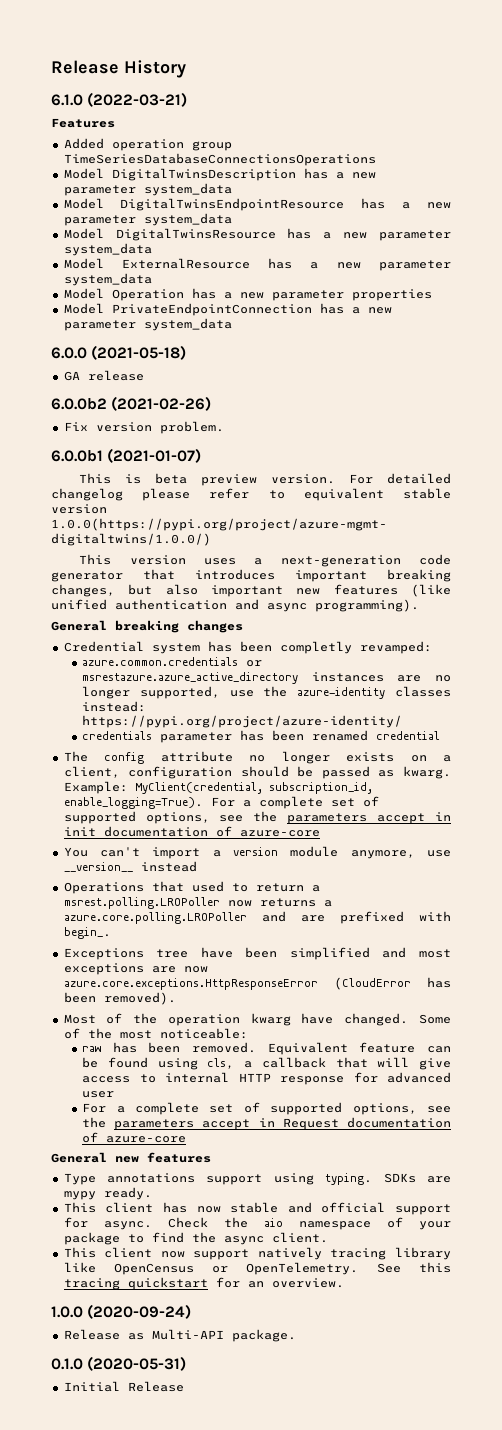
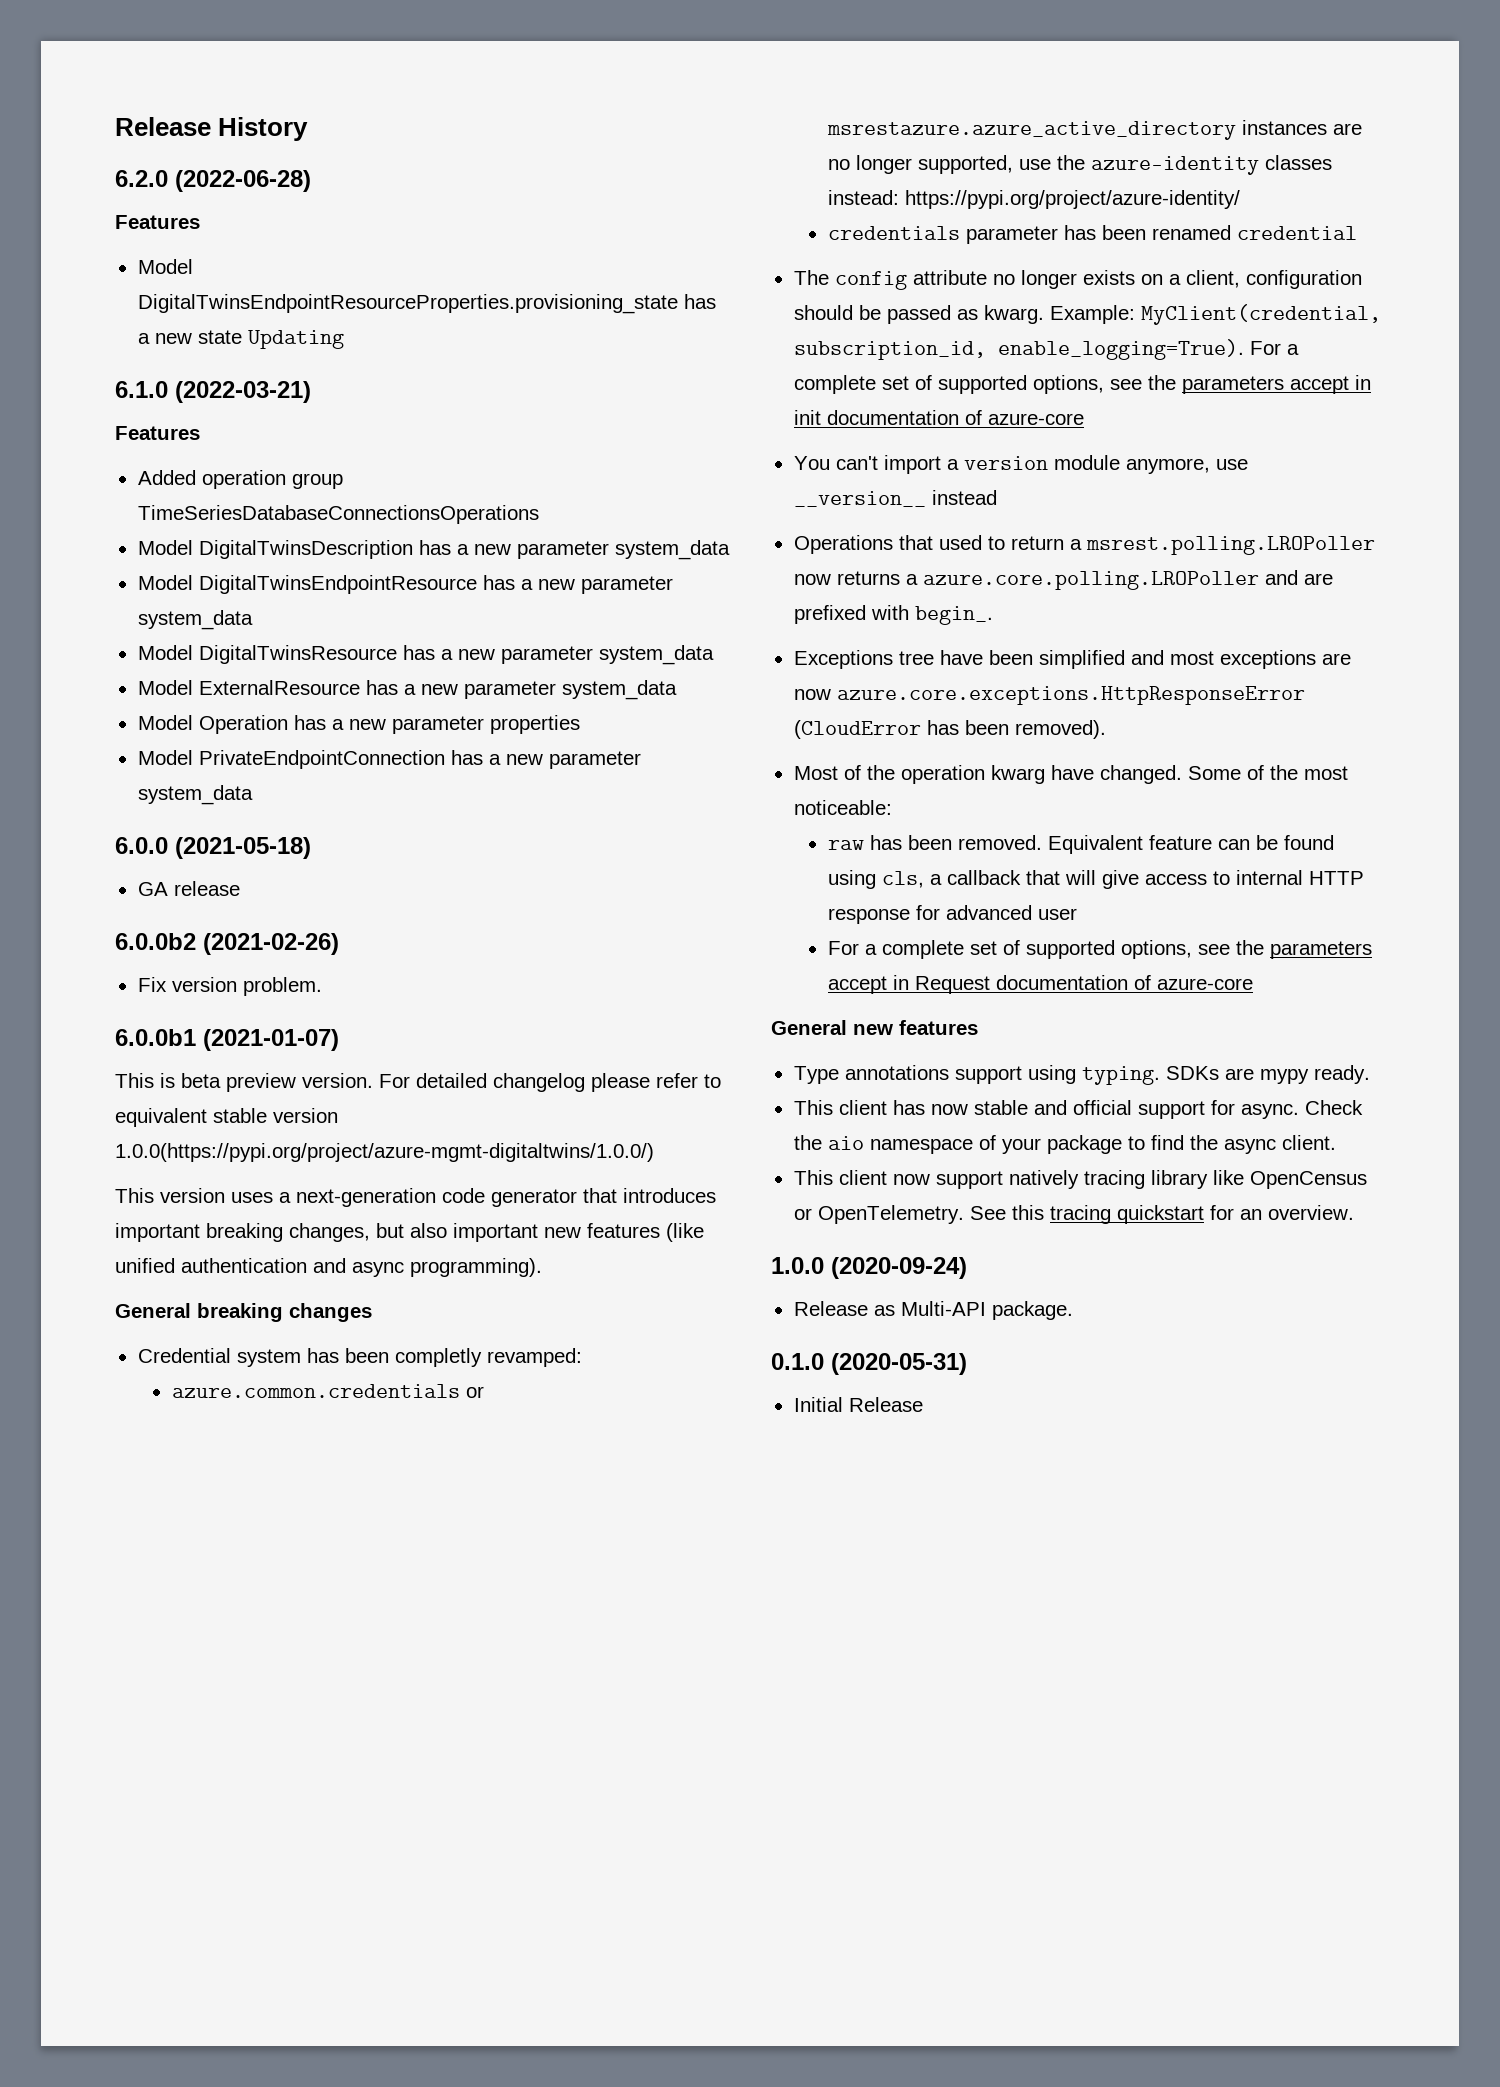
+ 6.2.0 (2022-06-28)
+ Features
+ Model DigitalTwinsEndpointResourceProperties.provisioning_state has a new state Updating

